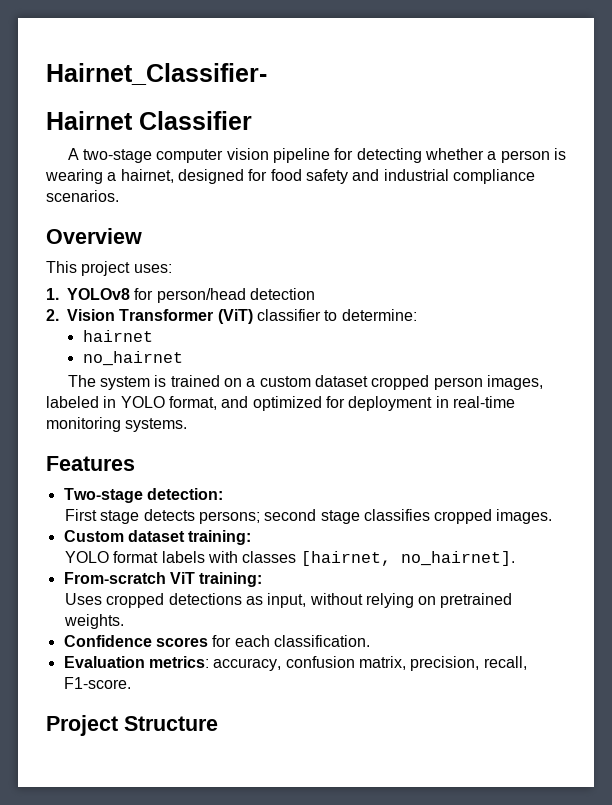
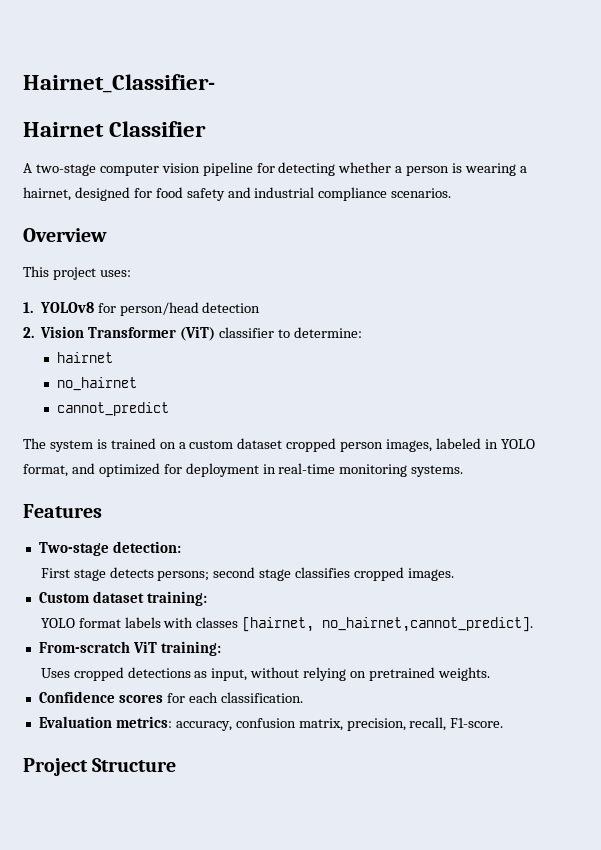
+ cannot_predict
- YOLO format labels with classes [hairnet, no_hairnet].
+ YOLO format labels with classes [hairnet, no_hairnet,cannot_predict].

